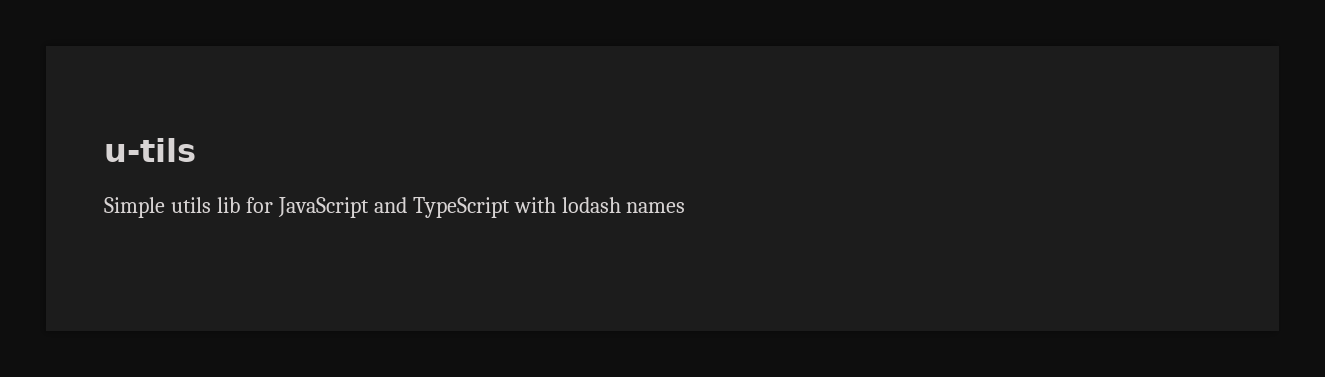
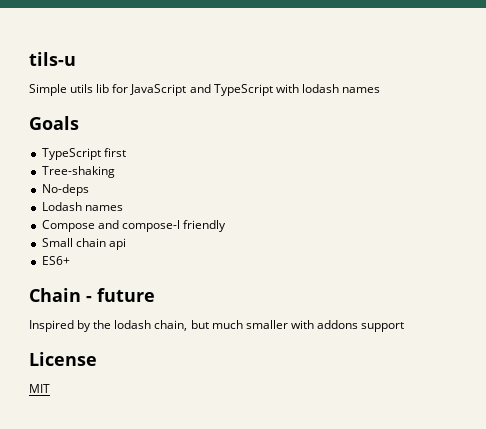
- u-tils
+ tils-u
+ Goals
+ TypeScript first
+ Tree-shaking
+ No-deps
+ Lodash names
+ Compose and compose-l friendly
+ Small chain api
+ ES6+
+ Chain - future
+ Inspired by the lodash chain, but much smaller with addons support
+ License
+ MIT

